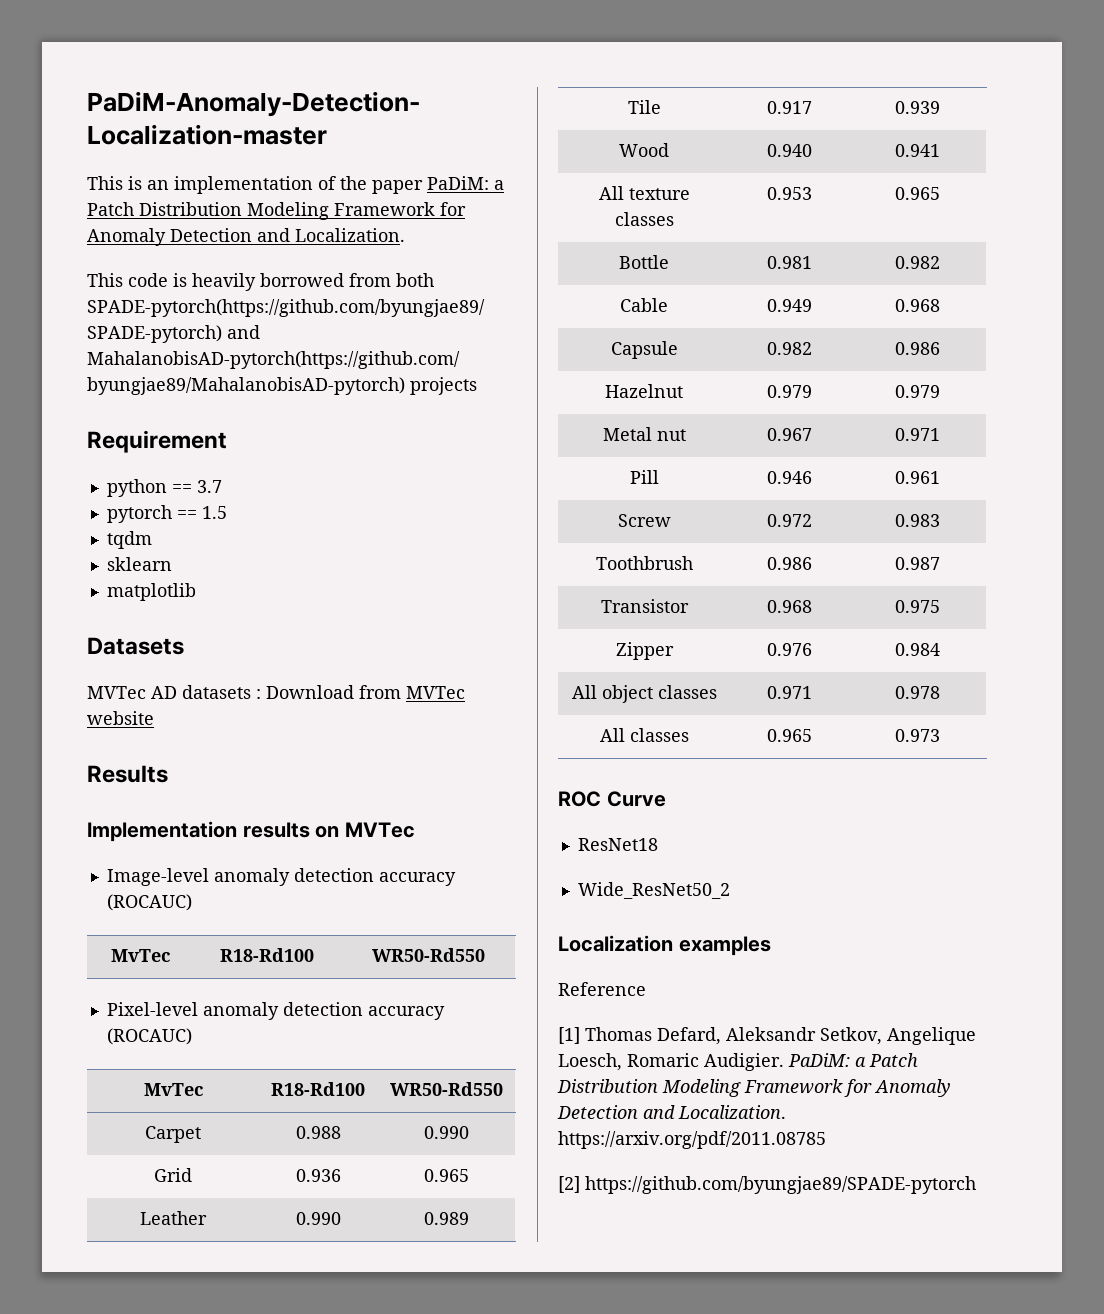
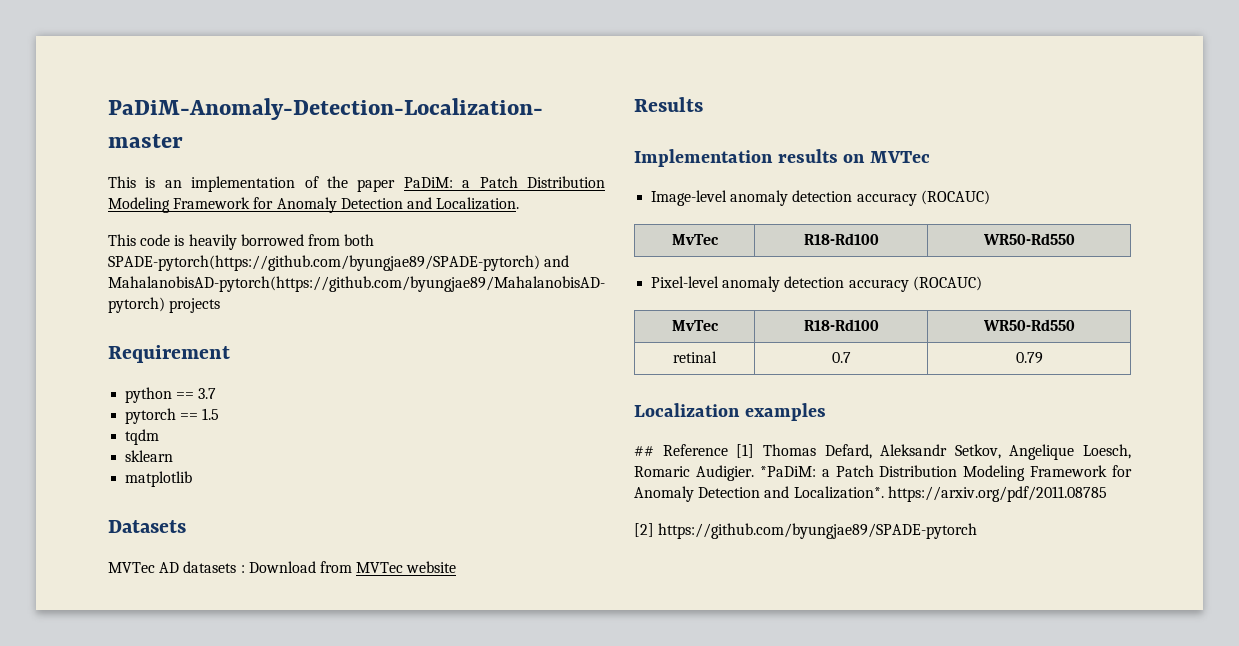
- Carpet | 0.988 | 0.990
- Grid | 0.936 | 0.965
- Leather | 0.990 | 0.989
- Tile | 0.917 | 0.939
- Wood | 0.940 | 0.941
- All texture classes | 0.953 | 0.965
- Bottle | 0.981 | 0.982
- Cable | 0.949 | 0.968
- Capsule | 0.982 | 0.986
- Hazelnut | 0.979 | 0.979
- Metal nut | 0.967 | 0.971
- Pill | 0.946 | 0.961
- Screw | 0.972 | 0.983
- Toothbrush | 0.986 | 0.987
- Transistor | 0.968 | 0.975
- Zipper | 0.976 | 0.984
- All object classes | 0.971 | 0.978
- All classes | 0.965 | 0.973
- ROC Curve
- ResNet18
- Wide_ResNet50_2
+ retinal | 0.7 | 0.79
- Reference
- [1] Thomas Defard, Aleksandr Setkov, Angelique Loesch, Romaric Audigier.
+ ## Reference [1] Thomas Defard, Aleksandr Setkov, Angelique Loesch, Romaric Audigier.
- PaDiM: a Patch Distribution Modeling Framework for Anomaly Detection and Localization. https://arxiv.org/pdf/2011.08785
+ *PaDiM: a Patch Distribution Modeling Framework for Anomaly Detection and Localization*. https://arxiv.org/pdf/2011.08785

